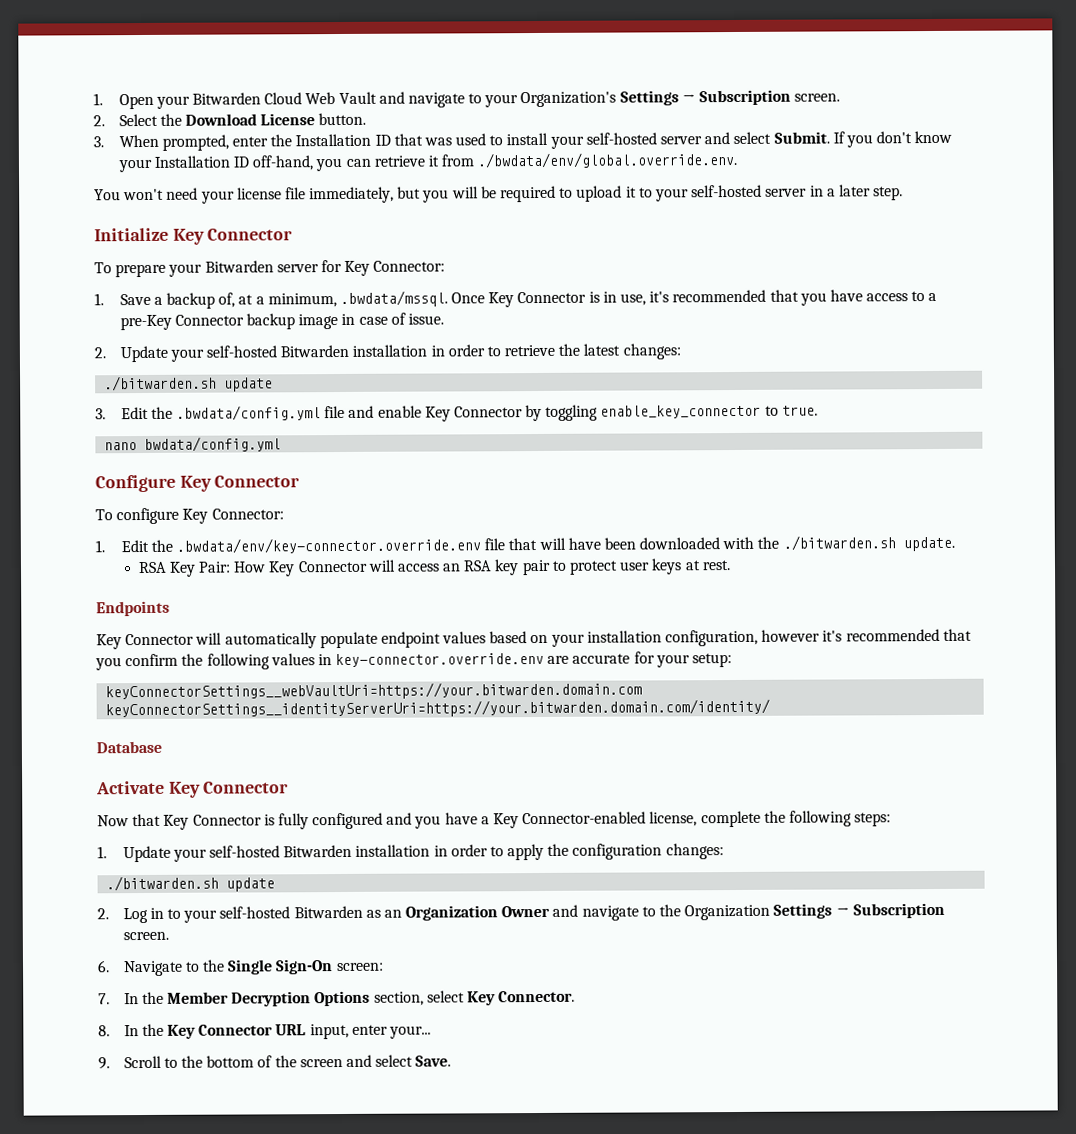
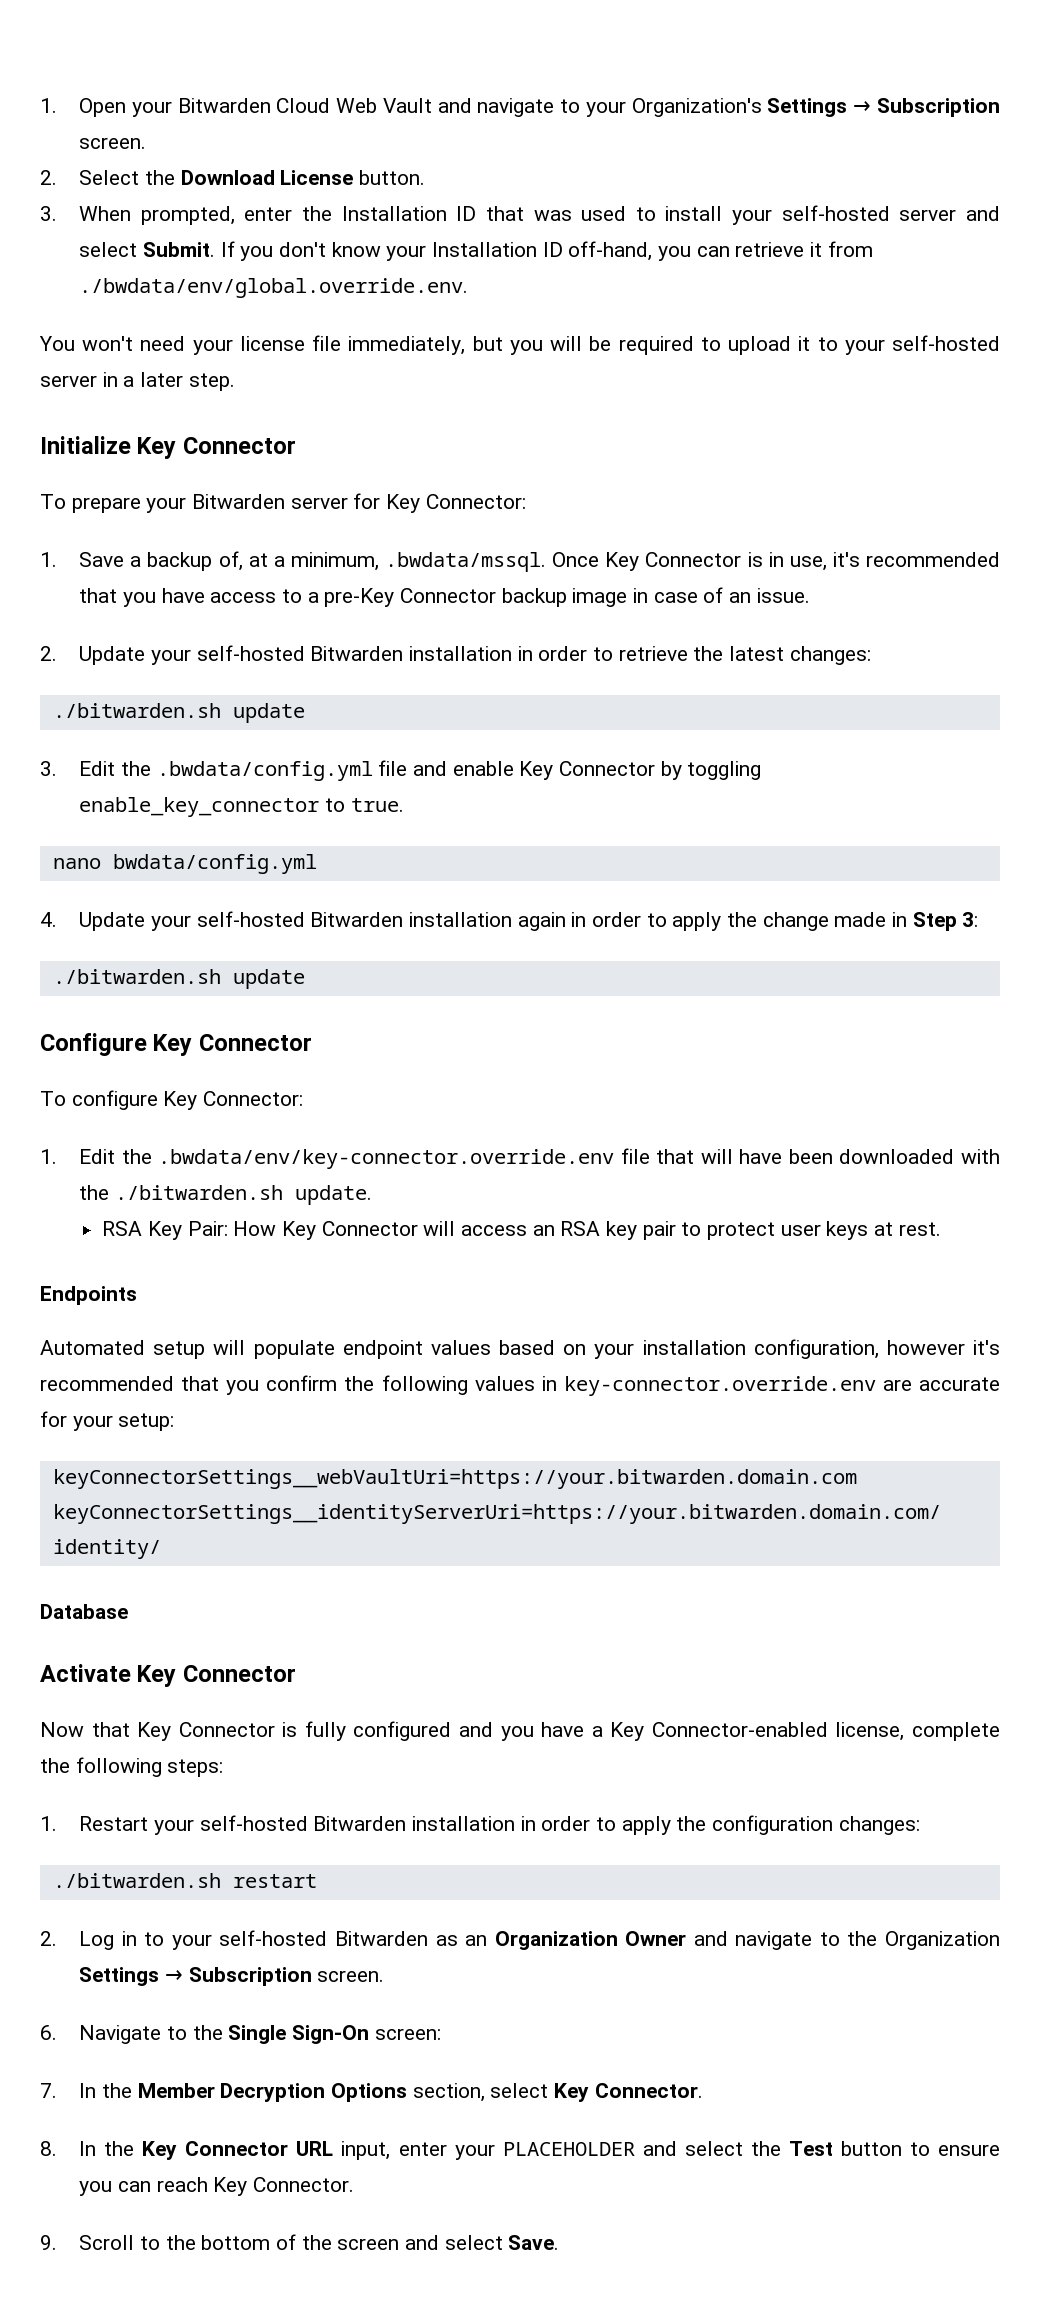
- 1. Save a backup of, at a minimum, .bwdata/mssql. Once Key Connector is in use, it's recommended that you have access to a pre-Key Connector backup image in case of issue.
+ 1. Save a backup of, at a minimum, .bwdata/mssql. Once Key Connector is in use, it's recommended that you have access to a pre-Key Connector backup image in case of an issue.
+ 4. Update your self-hosted Bitwarden installation again in order to apply the change made in Step 3:
+ ./bitwarden.sh update
- Key Connector will automatically populate endpoint values based on your installation configuration, however it's recommended that you confirm the following values in key-connector.override.env are accurate for your setup:
+ Automated setup will populate endpoint values based on your installation configuration, however it's recommended that you confirm the following values in key-connector.override.env are accurate for your setup:
- 1. Update your self-hosted Bitwarden installation in order to apply the configuration changes:
- ./bitwarden.sh update
+ 1. Restart your self-hosted Bitwarden installation in order to apply the configuration changes:
+ ./bitwarden.sh restart
- 8. In the Key Connector URL input, enter your...
+ 8. In the Key Connector URL input, enter your PLACEHOLDER and select the Test button to ensure you can reach Key Connector.

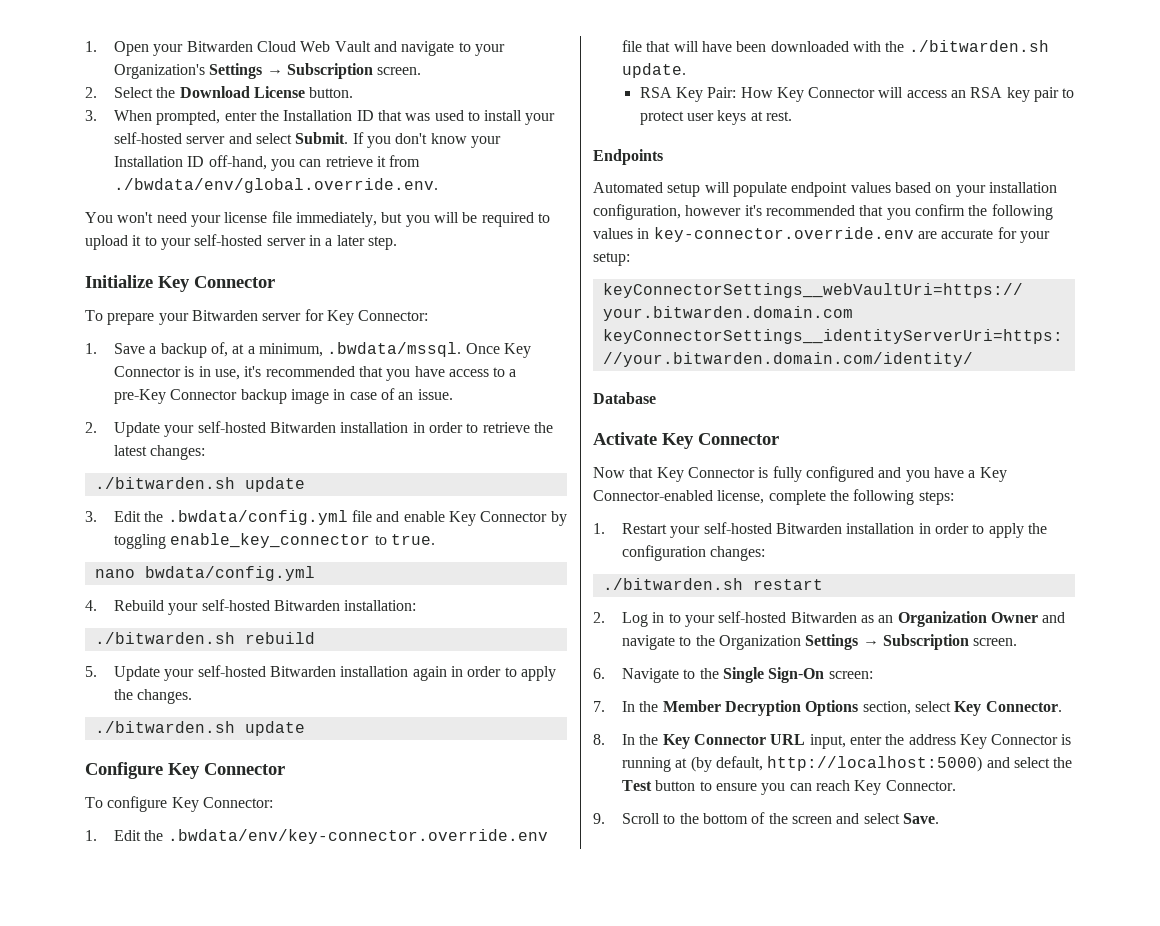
- 4. Update your self-hosted Bitwarden installation again in order to apply the change made in Step 3:
+ 4. Rebuild your self-hosted Bitwarden installation:
+ ./bitwarden.sh rebuild
+ 5. Update your self-hosted Bitwarden installation again in order to apply the changes.
- 8. In the Key Connector URL input, enter your PLACEHOLDER and select the Test button to ensure you can reach Key Connector.
+ 8. In the Key Connector URL input, enter the address Key Connector is running at (by default, http://localhost:5000) and select the Test button to ensure you can reach Key Connector.

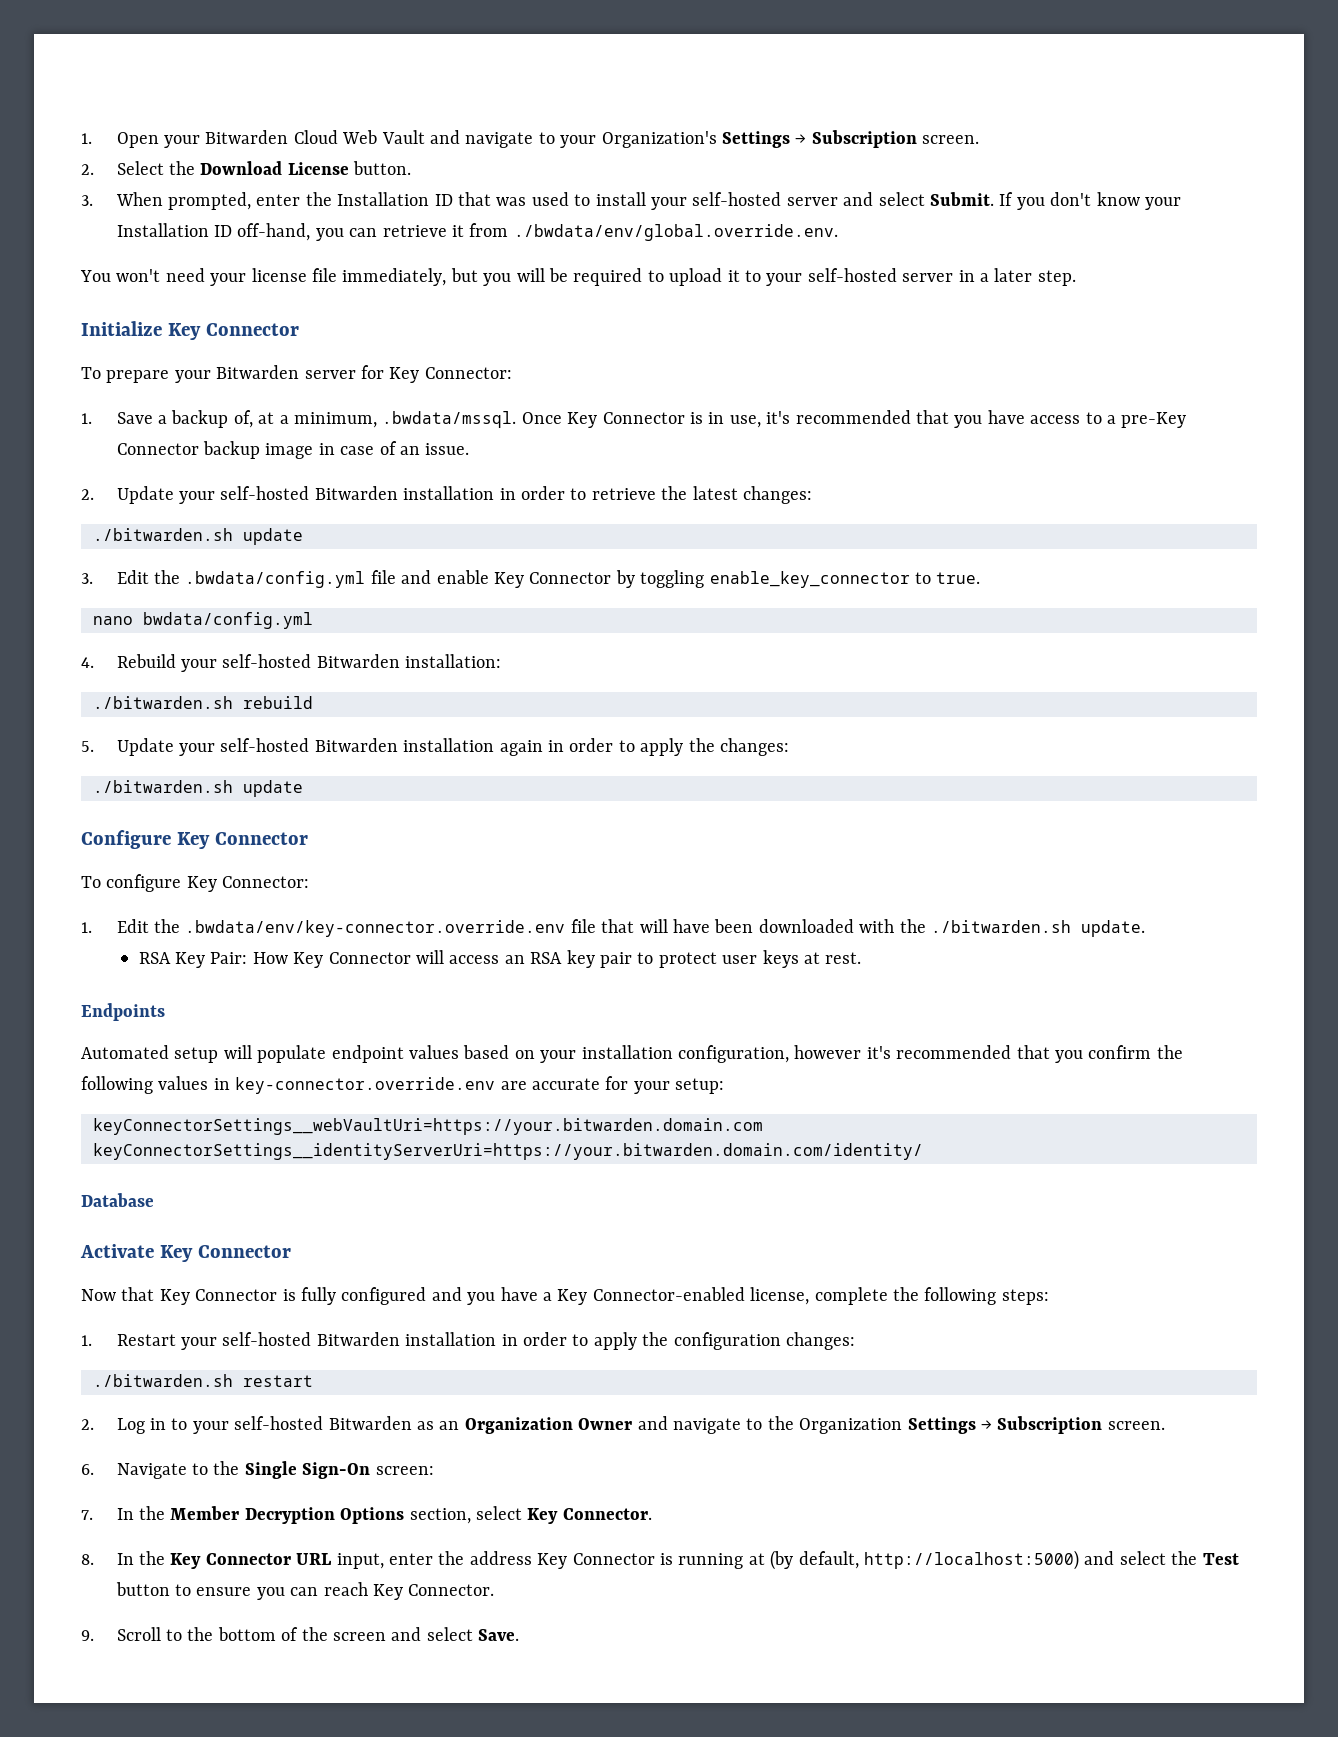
- 5. Update your self-hosted Bitwarden installation again in order to apply the changes.
+ 5. Update your self-hosted Bitwarden installation again in order to apply the changes:

